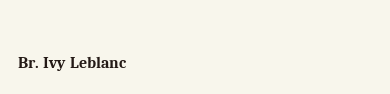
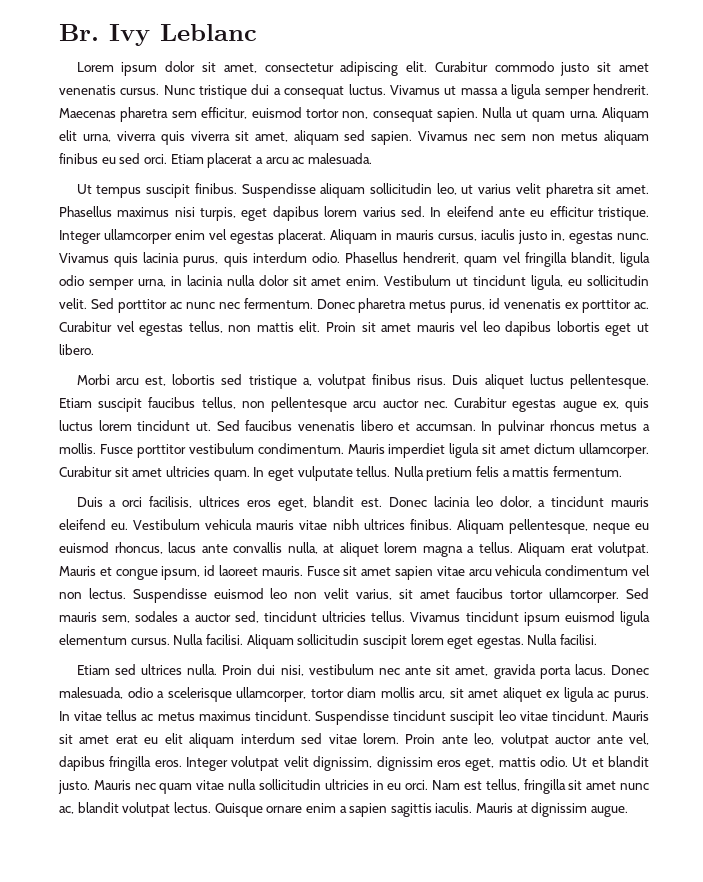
+ Lorem ipsum dolor sit amet, consectetur adipiscing elit. Curabitur commodo justo sit amet venenatis cursus. Nunc tristique dui a consequat luctus. Vivamus ut massa a ligula semper hendrerit. Maecenas pharetra sem efficitur, euismod tortor non, consequat sapien. Nulla ut quam urna. Aliquam elit urna, viverra quis viverra sit amet, aliquam sed sapien. Vivamus nec sem non metus aliquam finibus eu sed orci. Etiam placerat a arcu ac malesuada.
+ Ut tempus suscipit finibus. Suspendisse aliquam sollicitudin leo, ut varius velit pharetra sit amet. Phasellus maximus nisi turpis, eget dapibus lorem varius sed. In eleifend ante eu efficitur tristique. Integer ullamcorper enim vel egestas placerat. Aliquam in mauris cursus, iaculis justo in, egestas nunc. Vivamus quis lacinia purus, quis interdum odio. Phasellus hendrerit, quam vel fringilla blandit, ligula odio semper urna, in lacinia nulla dolor sit amet enim. Vestibulum ut tincidunt ligula, eu sollicitudin velit. Sed porttitor ac nunc nec fermentum. Donec pharetra metus purus, id venenatis ex porttitor ac. Curabitur vel egestas tellus, non mattis elit. Proin sit amet mauris vel leo dapibus lobortis eget ut libero.
+ Morbi arcu est, lobortis sed tristique a, volutpat finibus risus. Duis aliquet luctus pellentesque. Etiam suscipit faucibus tellus, non pellentesque arcu auctor nec. Curabitur egestas augue ex, quis luctus lorem tincidunt ut. Sed faucibus venenatis libero et accumsan. In pulvinar rhoncus metus a mollis. Fusce porttitor vestibulum condimentum. Mauris imperdiet ligula sit amet dictum ullamcorper. Curabitur sit amet ultricies quam. In eget vulputate tellus. Nulla pretium felis a mattis fermentum.
+ Duis a orci facilisis, ultrices eros eget, blandit est. Donec lacinia leo dolor, a tincidunt mauris eleifend eu. Vestibulum vehicula mauris vitae nibh ultrices finibus. Aliquam pellentesque, neque eu euismod rhoncus, lacus ante convallis nulla, at aliquet lorem magna a tellus. Aliquam erat volutpat. Mauris et congue ipsum, id laoreet mauris. Fusce sit amet sapien vitae arcu vehicula condimentum vel non lectus. Suspendisse euismod leo non velit varius, sit amet faucibus tortor ullamcorper. Sed mauris sem, sodales a auctor sed, tincidunt ultricies tellus. Vivamus tincidunt ipsum euismod ligula elementum cursus. Nulla facilisi. Aliquam sollicitudin suscipit lorem eget egestas. Nulla facilisi.
+ Etiam sed ultrices nulla. Proin dui nisi, vestibulum nec ante sit amet, gravida porta lacus. Donec malesuada, odio a scelerisque ullamcorper, tortor diam mollis arcu, sit amet aliquet ex ligula ac purus. In vitae tellus ac metus maximus tincidunt. Suspendisse tincidunt suscipit leo vitae tincidunt. Mauris sit amet erat eu elit aliquam interdum sed vitae lorem. Proin ante leo, volutpat auctor ante vel, dapibus fringilla eros. Integer volutpat velit dignissim, dignissim eros eget, mattis odio. Ut et blandit justo. Mauris nec quam vitae nulla sollicitudin ultricies in eu orci. Nam est tellus, fringilla sit amet nunc ac, blandit volutpat lectus. Quisque ornare enim a sapien sagittis iaculis. Mauris at dignissim augue.

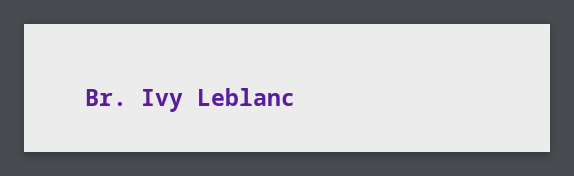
- Lorem ipsum dolor sit amet, consectetur adipiscing elit. Curabitur commodo justo sit amet venenatis cursus. Nunc tristique dui a consequat luctus. Vivamus ut massa a ligula semper hendrerit. Maecenas pharetra sem efficitur, euismod tortor non, consequat sapien. Nulla ut quam urna. Aliquam elit urna, viverra quis viverra sit amet, aliquam sed sapien. Vivamus nec sem non metus aliquam finibus eu sed orci. Etiam placerat a arcu ac malesuada.
- Ut tempus suscipit finibus. Suspendisse aliquam sollicitudin leo, ut varius velit pharetra sit amet. Phasellus maximus nisi turpis, eget dapibus lorem varius sed. In eleifend ante eu efficitur tristique. Integer ullamcorper enim vel egestas placerat. Aliquam in mauris cursus, iaculis justo in, egestas nunc. Vivamus quis lacinia purus, quis interdum odio. Phasellus hendrerit, quam vel fringilla blandit, ligula odio semper urna, in lacinia nulla dolor sit amet enim. Vestibulum ut tincidunt ligula, eu sollicitudin velit. Sed porttitor ac nunc nec fermentum. Donec pharetra metus purus, id venenatis ex porttitor ac. Curabitur vel egestas tellus, non mattis elit. Proin sit amet mauris vel leo dapibus lobortis eget ut libero.
- Morbi arcu est, lobortis sed tristique a, volutpat finibus risus. Duis aliquet luctus pellentesque. Etiam suscipit faucibus tellus, non pellentesque arcu auctor nec. Curabitur egestas augue ex, quis luctus lorem tincidunt ut. Sed faucibus venenatis libero et accumsan. In pulvinar rhoncus metus a mollis. Fusce porttitor vestibulum condimentum. Mauris imperdiet ligula sit amet dictum ullamcorper. Curabitur sit amet ultricies quam. In eget vulputate tellus. Nulla pretium felis a mattis fermentum.
- Duis a orci facilisis, ultrices eros eget, blandit est. Donec lacinia leo dolor, a tincidunt mauris eleifend eu. Vestibulum vehicula mauris vitae nibh ultrices finibus. Aliquam pellentesque, neque eu euismod rhoncus, lacus ante convallis nulla, at aliquet lorem magna a tellus. Aliquam erat volutpat. Mauris et congue ipsum, id laoreet mauris. Fusce sit amet sapien vitae arcu vehicula condimentum vel non lectus. Suspendisse euismod leo non velit varius, sit amet faucibus tortor ullamcorper. Sed mauris sem, sodales a auctor sed, tincidunt ultricies tellus. Vivamus tincidunt ipsum euismod ligula elementum cursus. Nulla facilisi. Aliquam sollicitudin suscipit lorem eget egestas. Nulla facilisi.
- Etiam sed ultrices nulla. Proin dui nisi, vestibulum nec ante sit amet, gravida porta lacus. Donec malesuada, odio a scelerisque ullamcorper, tortor diam mollis arcu, sit amet aliquet ex ligula ac purus. In vitae tellus ac metus maximus tincidunt. Suspendisse tincidunt suscipit leo vitae tincidunt. Mauris sit amet erat eu elit aliquam interdum sed vitae lorem. Proin ante leo, volutpat auctor ante vel, dapibus fringilla eros. Integer volutpat velit dignissim, dignissim eros eget, mattis odio. Ut et blandit justo. Mauris nec quam vitae nulla sollicitudin ultricies in eu orci. Nam est tellus, fringilla sit amet nunc ac, blandit volutpat lectus. Quisque ornare enim a sapien sagittis iaculis. Mauris at dignissim augue.

